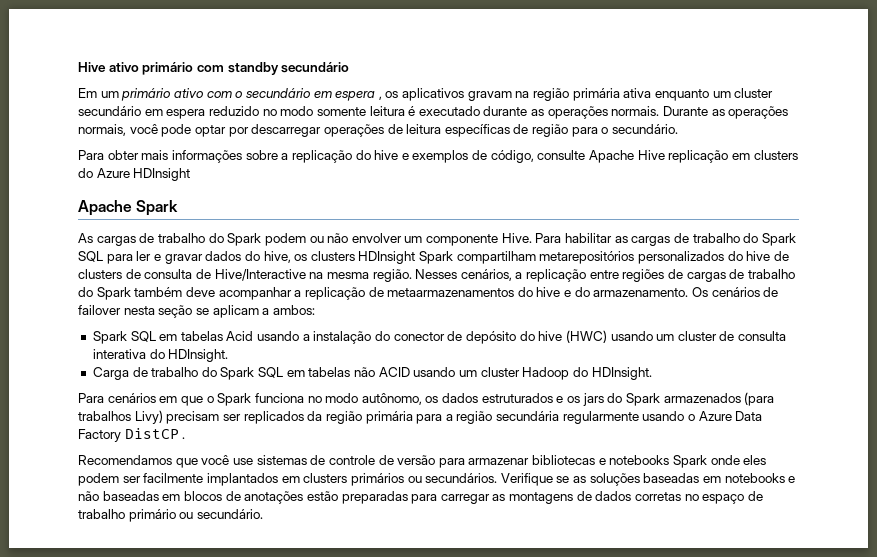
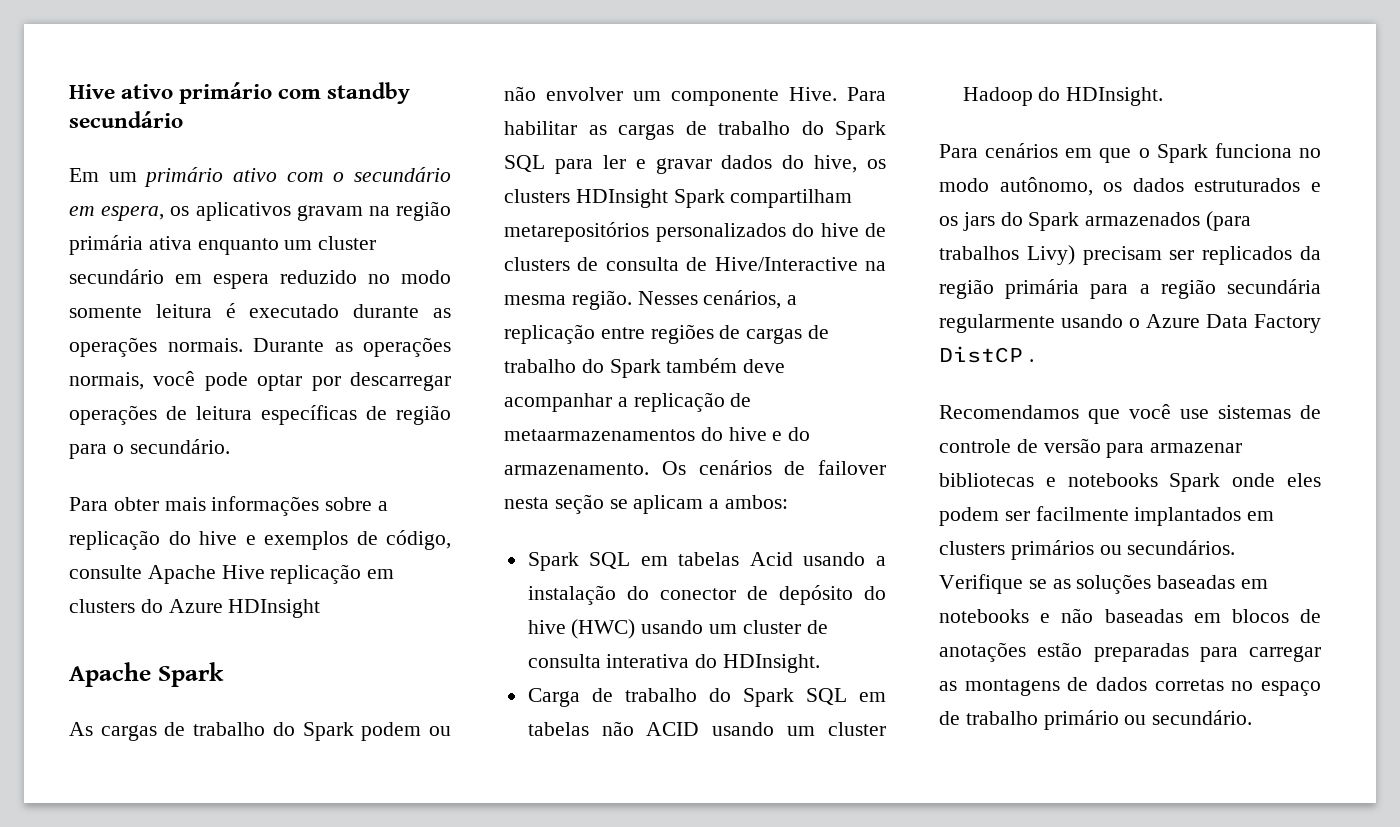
- Em um primário ativo com o secundário em espera , os aplicativos gravam na região primária ativa enquanto um cluster secundário em espera reduzido no modo somente leitura é executado durante as operações normais.
+ Em um primário ativo com o secundário em espera, os aplicativos gravam na região primária ativa enquanto um cluster secundário em espera reduzido no modo somente leitura é executado durante as operações normais.

